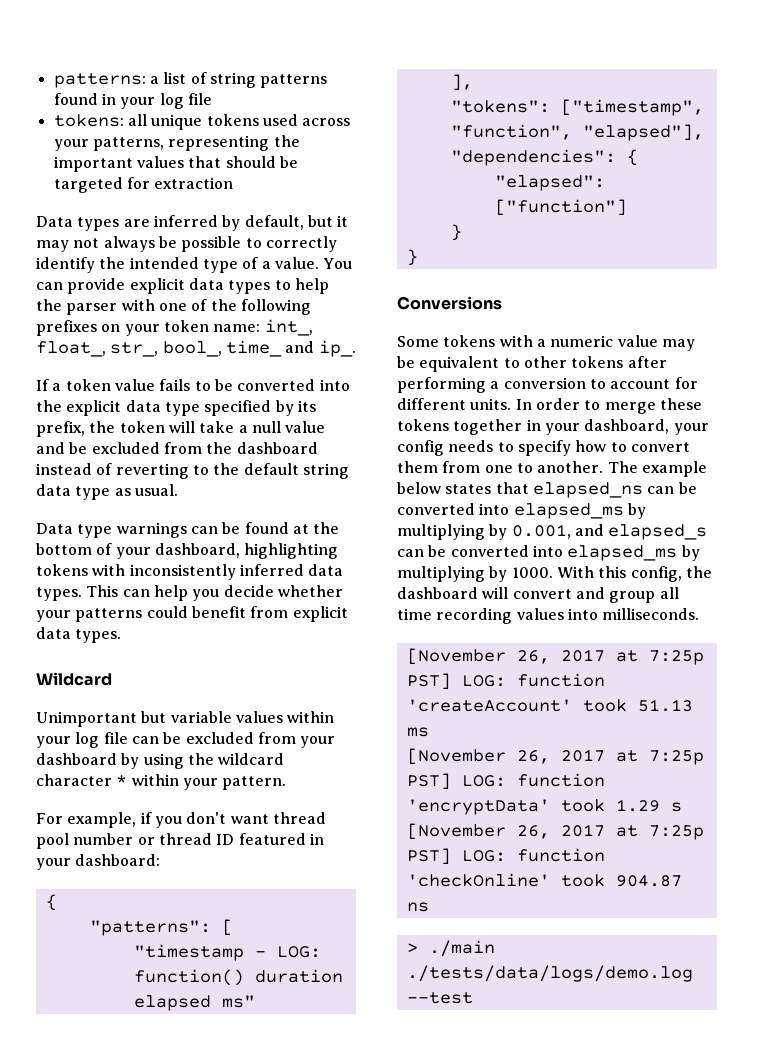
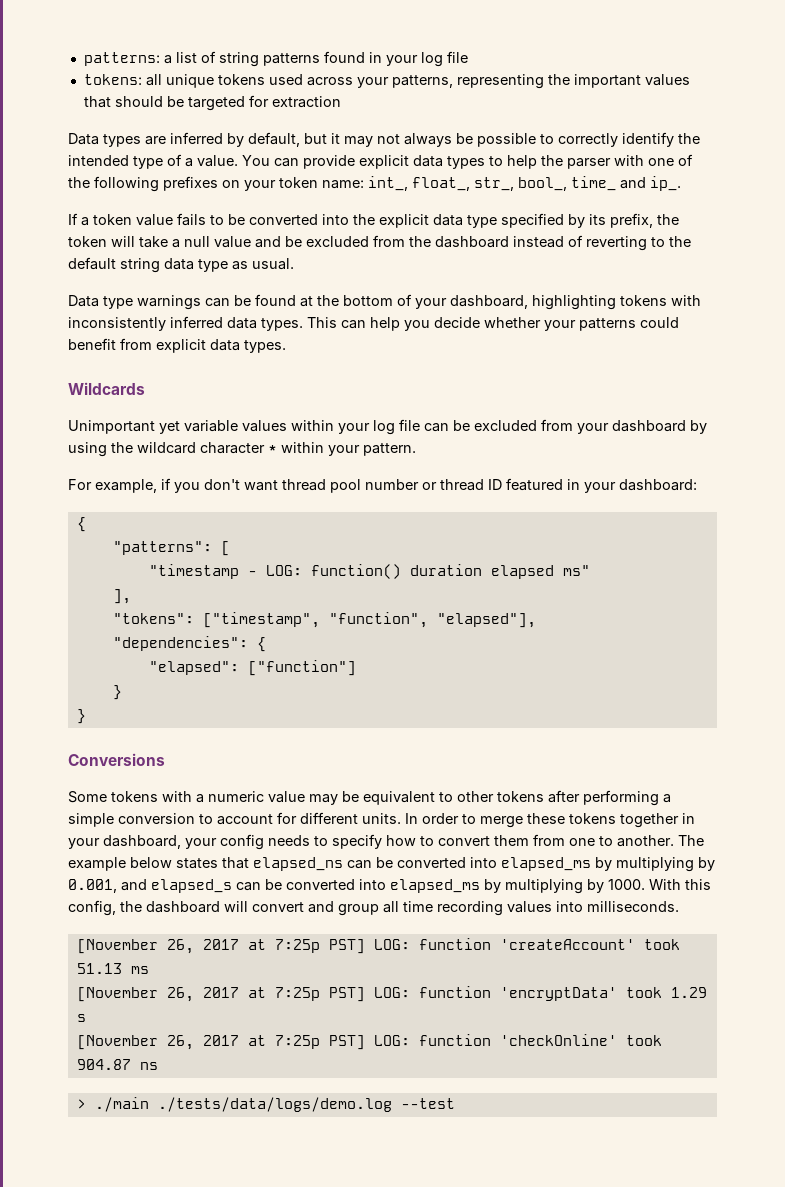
- Wildcard
+ Wildcards
- Unimportant but variable values within your log file can be excluded from your dashboard by using the wildcard character * within your pattern.
+ Unimportant yet variable values within your log file can be excluded from your dashboard by using the wildcard character * within your pattern.
- Some tokens with a numeric value may be equivalent to other tokens after performing a conversion to account for different units.
+ Some tokens with a numeric value may be equivalent to other tokens after performing a simple conversion to account for different units.

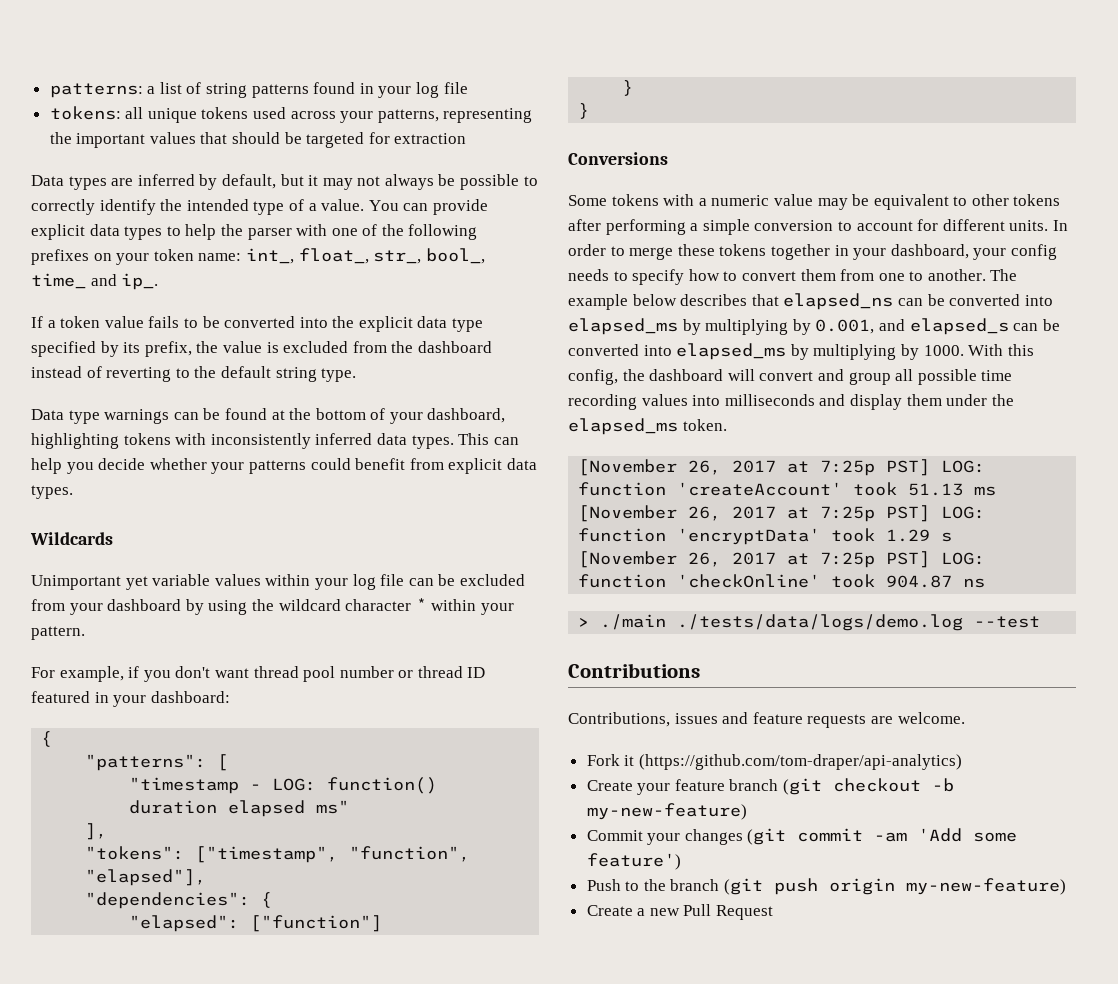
- If a token value fails to be converted into the explicit data type specified by its prefix, the token will take a null value and be excluded from the dashboard instead of reverting to the default string data type as usual.
+ If a token value fails to be converted into the explicit data type specified by its prefix, the value is excluded from the dashboard instead of reverting to the default string type.
- The example below states that elapsed_ns can be converted into elapsed_ms by multiplying by 0.001, and elapsed_s can be converted into elapsed_ms by multiplying by 1000.
+ The example below describes that elapsed_ns can be converted into elapsed_ms by multiplying by 0.001, and elapsed_s can be converted into elapsed_ms by multiplying by 1000.
- With this config, the dashboard will convert and group all time recording values into milliseconds.
+ With this config, the dashboard will convert and group all possible time recording values into milliseconds and display them under the elapsed_ms token.
+ Contributions
+ Contributions, issues and feature requests are welcome.
+ Fork it (https://github.com/tom-draper/api-analytics)
+ Create your feature branch (git checkout -b my-new-feature)
+ Commit your changes (git commit -am 'Add some feature')
+ Push to the branch (git push origin my-new-feature)
+ Create a new Pull Request

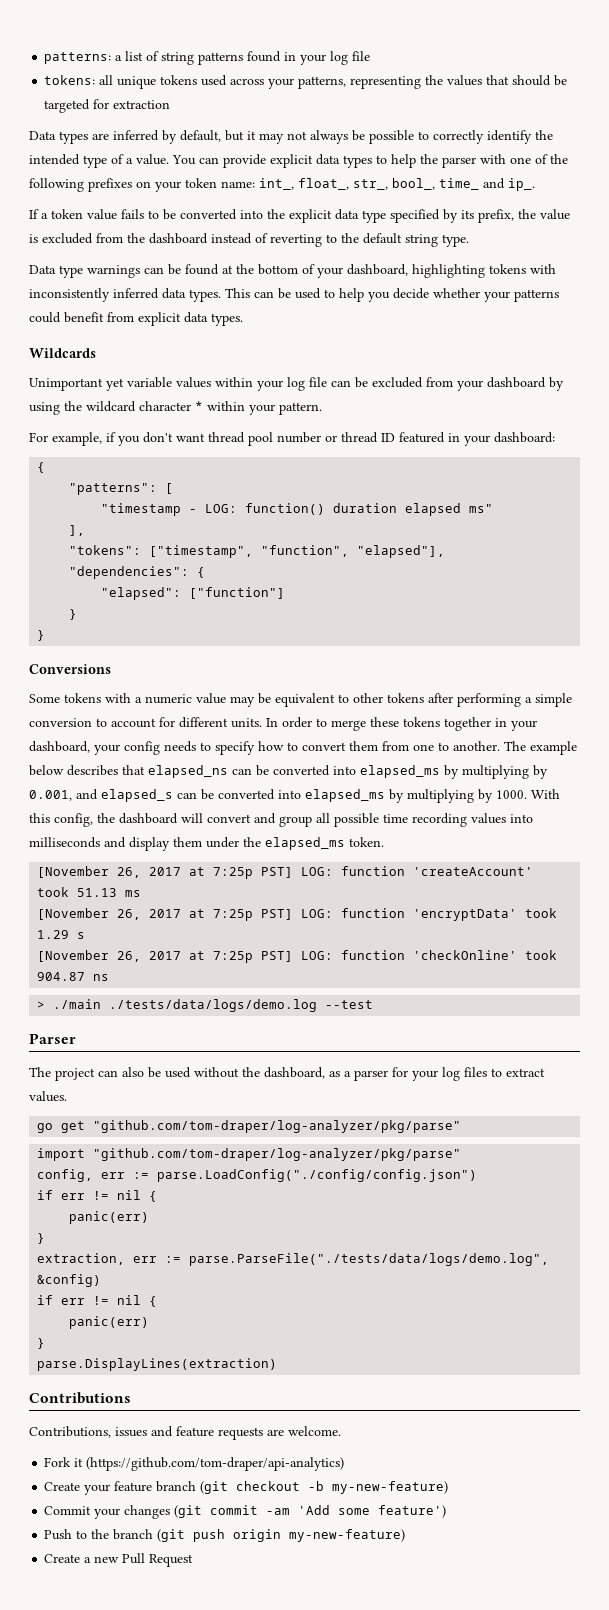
- tokens: all unique tokens used across your patterns, representing the important values that should be targeted for extraction
+ tokens: all unique tokens used across your patterns, representing the values that should be targeted for extraction
- This can help you decide whether your patterns could benefit from explicit data types.
+ This can be used to help you decide whether your patterns could benefit from explicit data types.
+ Parser
+ The project can also be used without the dashboard, as a parser for your log files to extract values.
+ go get "github.com/tom-draper/log-analyzer/pkg/parse"
+ import "github.com/tom-draper/log-analyzer/pkg/parse"
+ config, err := parse.LoadConfig("./config/config.json")
+ if err != nil {
+ panic(err)
+ }
+ extraction, err := parse.ParseFile("./tests/data/logs/demo.log", &config)
+ if err != nil {
+ panic(err)
+ }
+ parse.DisplayLines(extraction)

